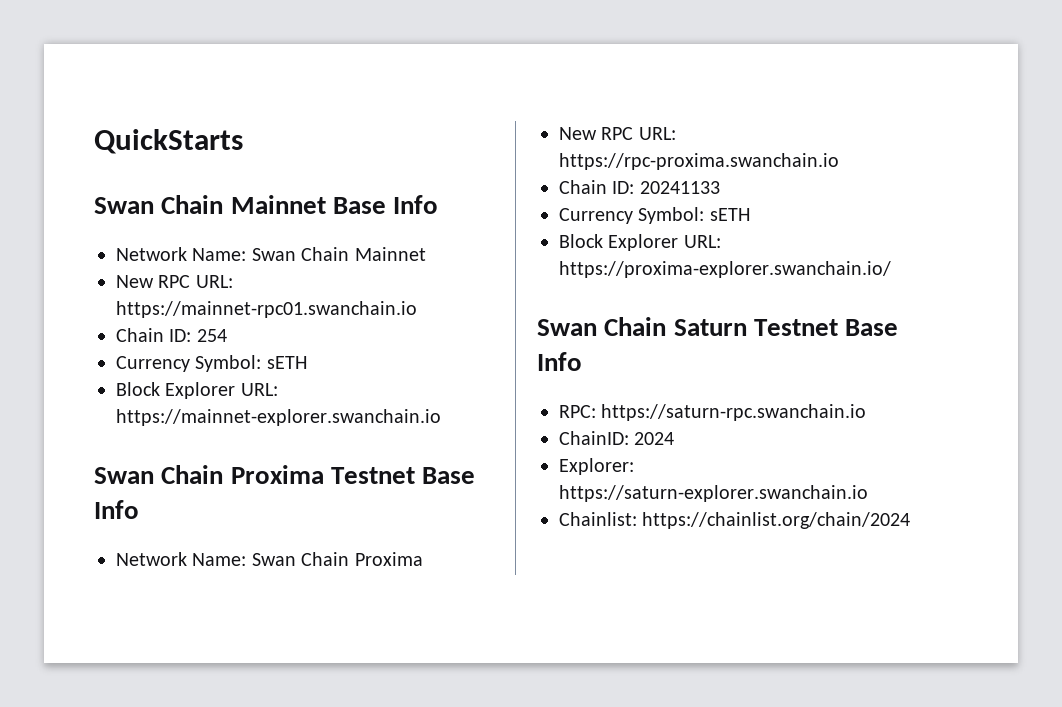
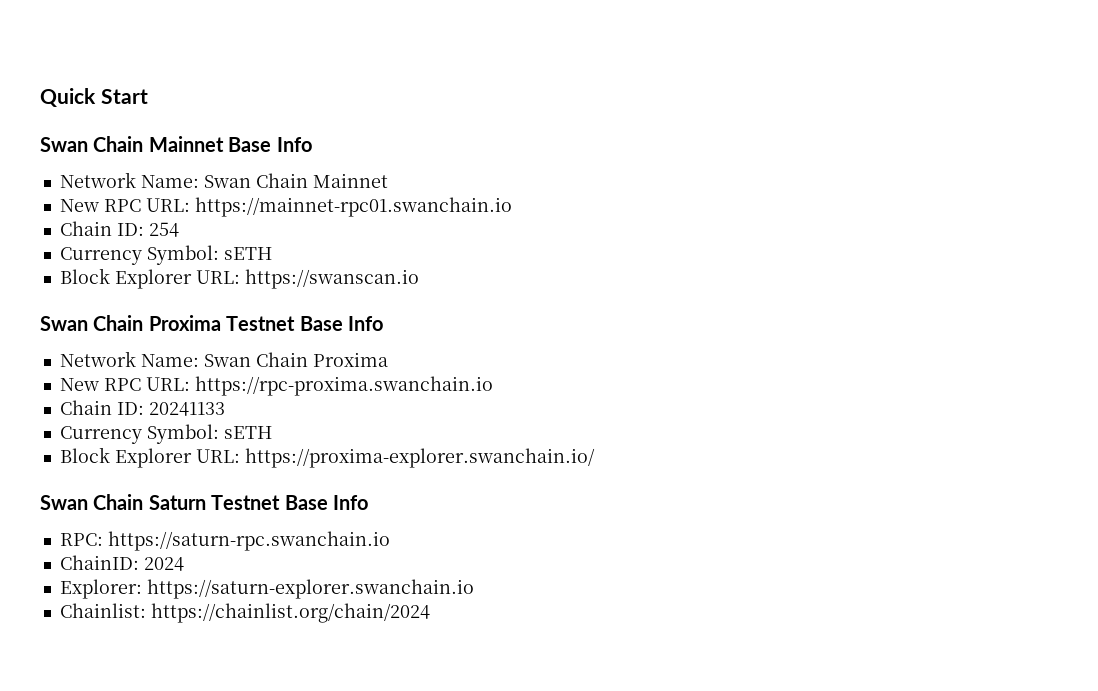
- QuickStarts
+ Quick Start
- Block Explorer URL: https://mainnet-explorer.swanchain.io
+ Block Explorer URL: https://swanscan.io

